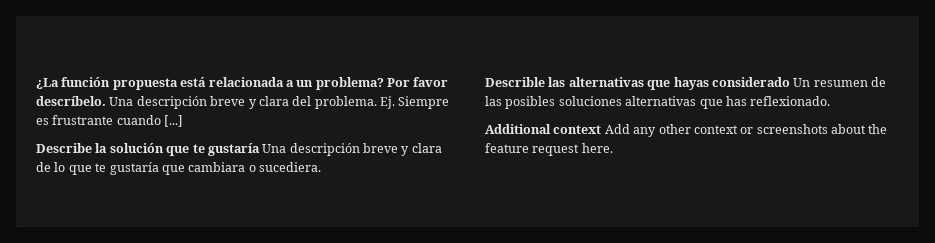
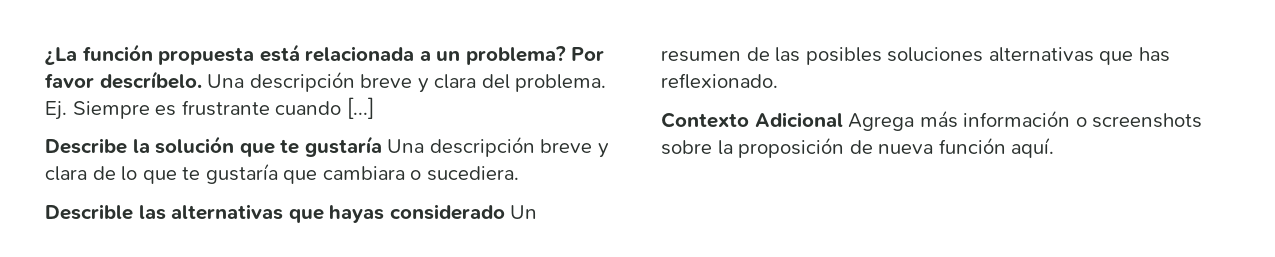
- Additional context Add any other context or screenshots about the feature request here.
+ Contexto Adicional Agrega más información o screenshots sobre la proposición de nueva función aquí.

